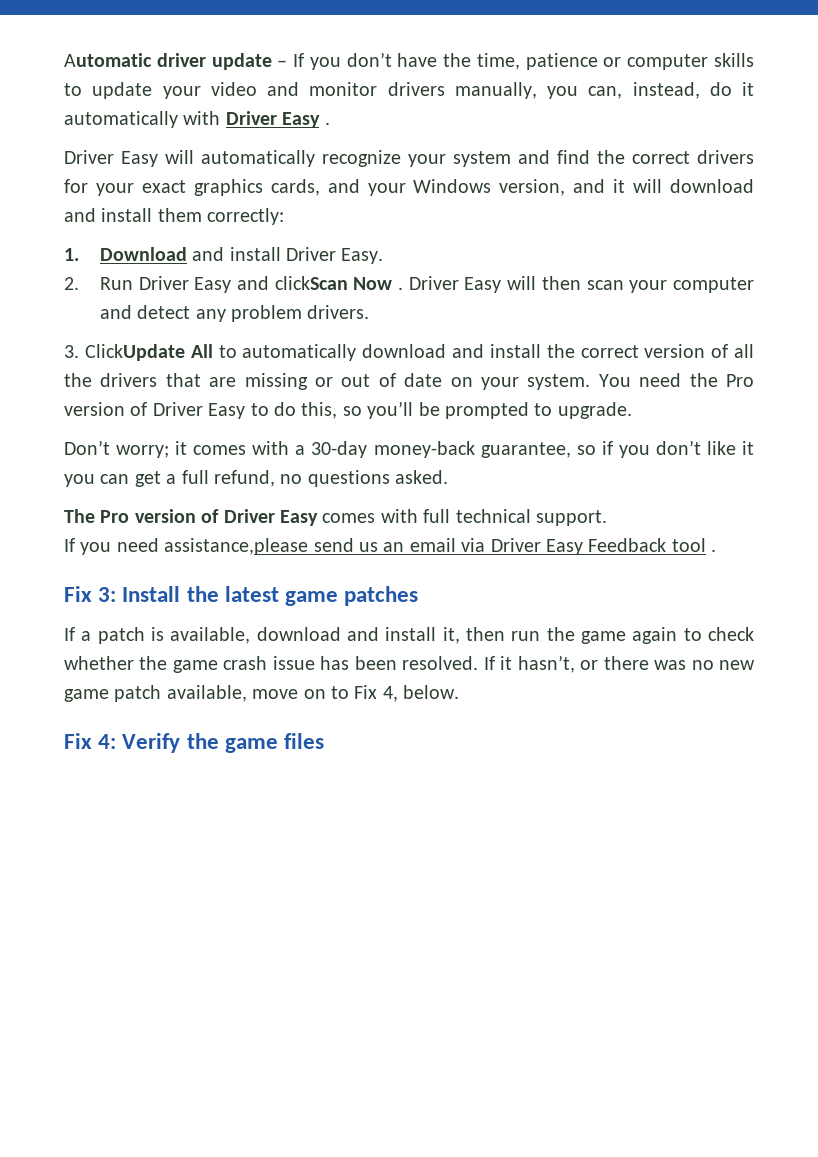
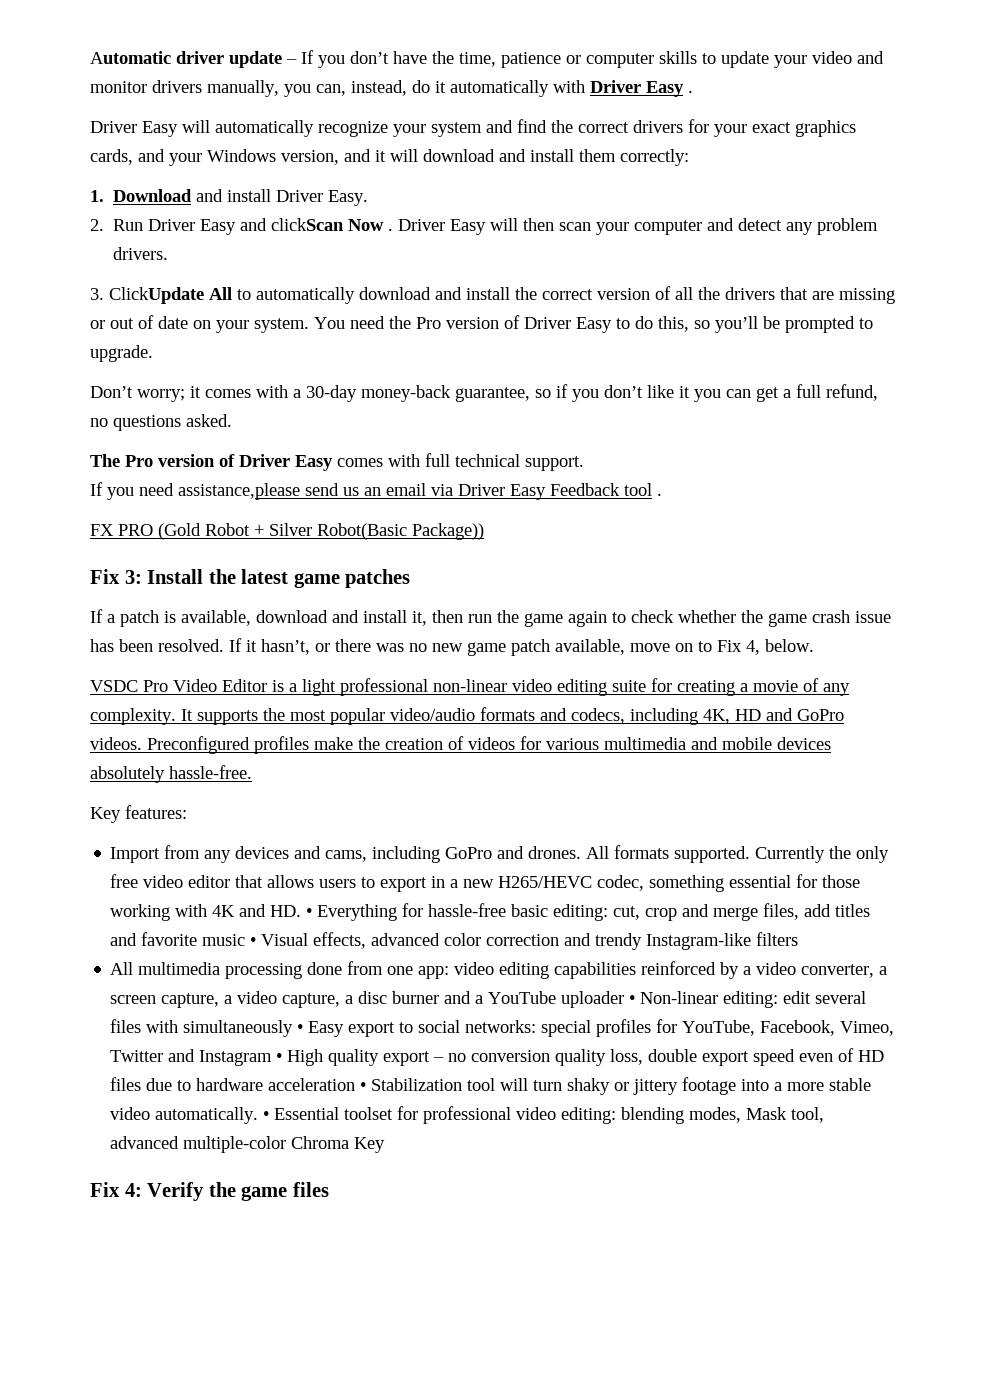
+ FX PRO (Gold Robot + Silver Robot(Basic Package))
+ VSDC Pro Video Editor is a light professional non-linear video editing suite for creating a movie of any complexity. It supports the most popular video/audio formats and codecs, including 4K, HD and GoPro videos. Preconfigured profiles make the creation of videos for various multimedia and mobile devices absolutely hassle-free.
+ Key features:
+ Import from any devices and cams, including GoPro and drones. All formats supported. Сurrently the only free video editor that allows users to export in a new H265/HEVC codec, something essential for those working with 4K and HD. • Everything for hassle-free basic editing: cut, crop and merge files, add titles and favorite music • Visual effects, advanced color correction and trendy Instagram-like filters
+ All multimedia processing done from one app: video editing capabilities reinforced by a video converter, a screen capture, a video capture, a disc burner and a YouTube uploader • Non-linear editing: edit several files with simultaneously • Easy export to social networks: special profiles for YouTube, Facebook, Vimeo, Twitter and Instagram • High quality export – no conversion quality loss, double export speed even of HD files due to hardware acceleration • Stabilization tool will turn shaky or jittery footage into a more stable video automatically. • Essential toolset for professional video editing: blending modes, Mask tool, advanced multiple-color Chroma Key

